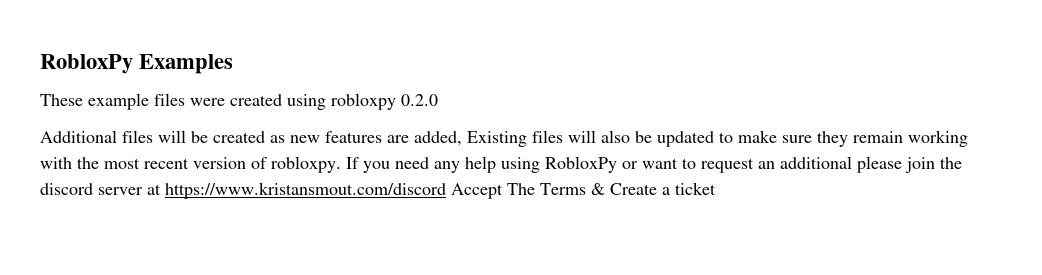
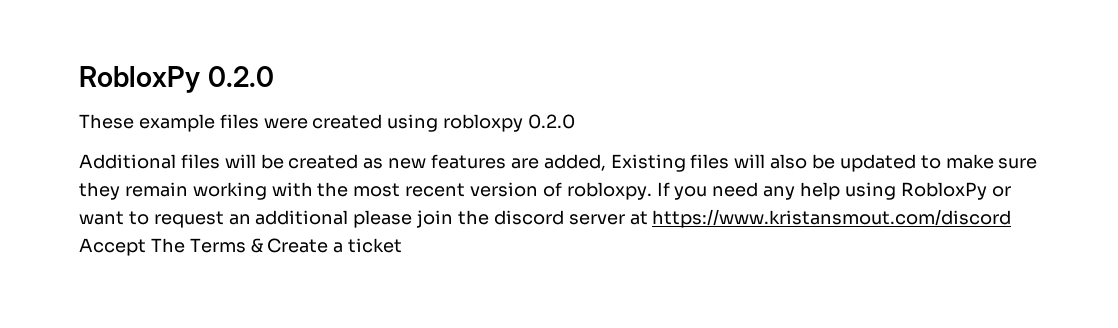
- RobloxPy Examples
+ RobloxPy 0.2.0

